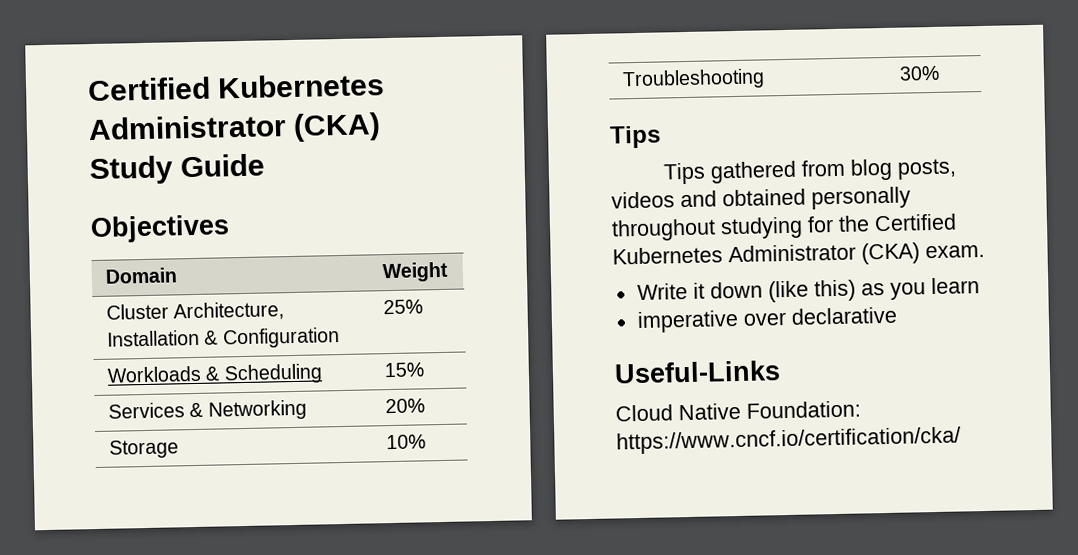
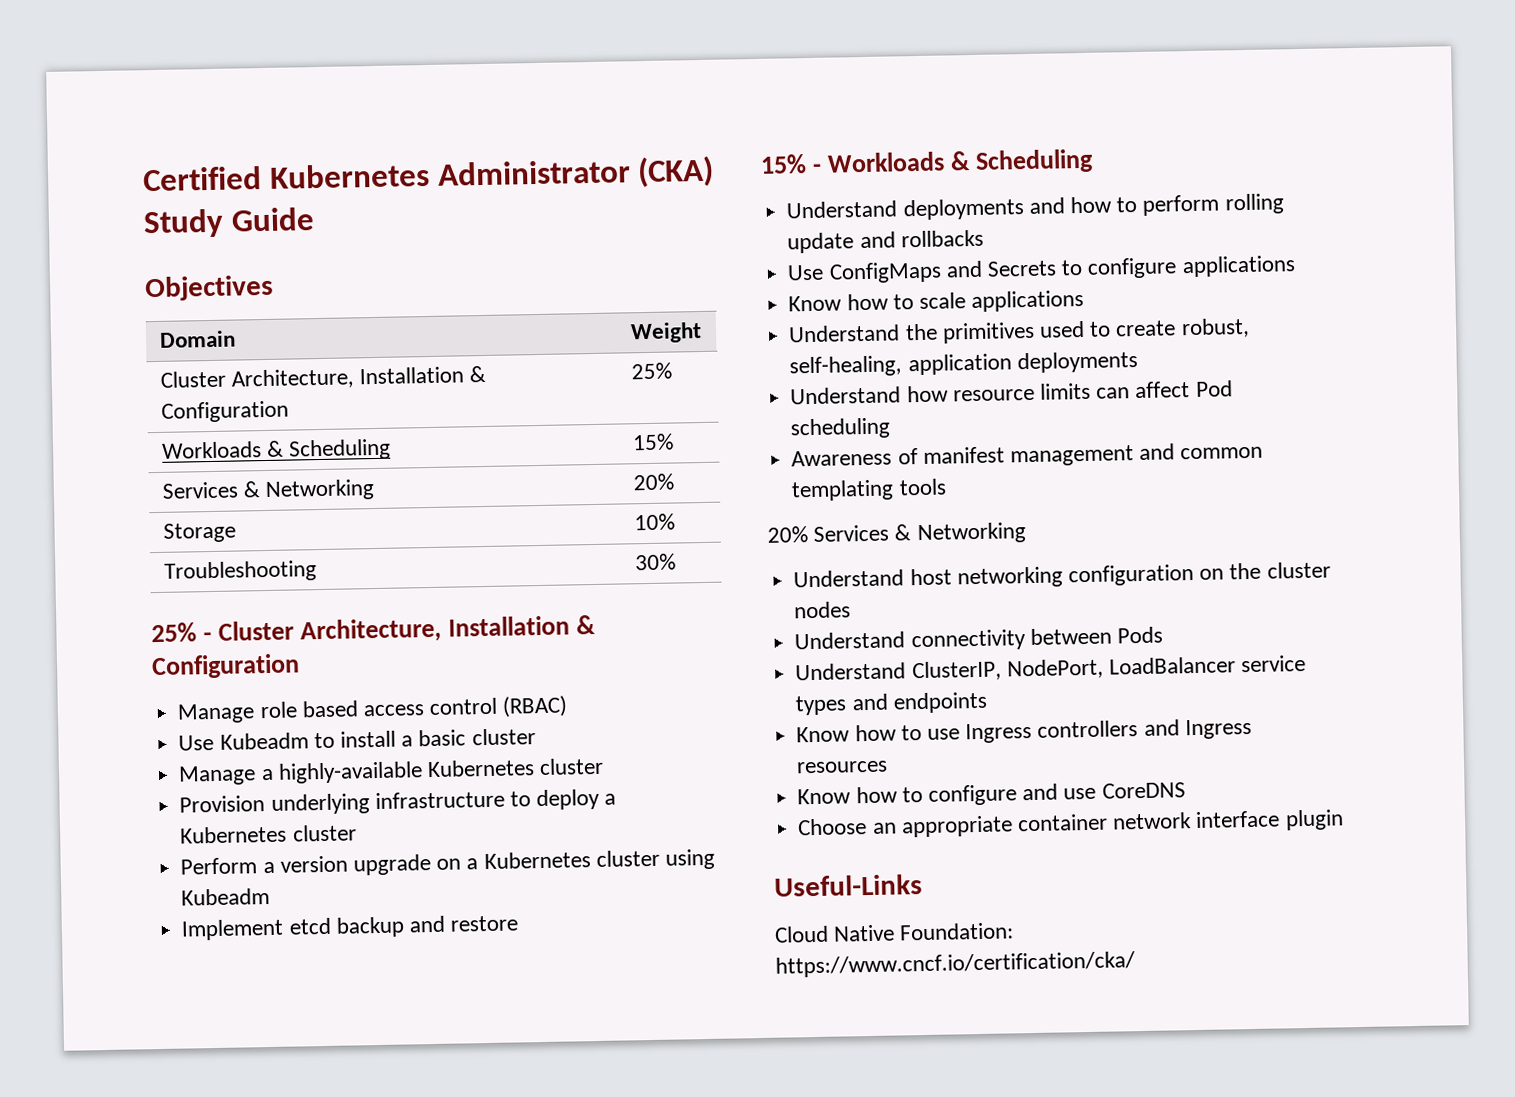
  Troubleshooting | 30%
- Tips
- Tips gathered from blog posts, videos and obtained personally throughout studying for the Certified Kubernetes Administrator (CKA) exam.
- Write it down (like this) as you learn
- imperative over declarative
+ 25% - Cluster Architecture, Installation & Configuration
+ Manage role based access control (RBAC)
+ Use Kubeadm to install a basic cluster
+ Manage a highly-available Kubernetes cluster
+ Provision underlying infrastructure to deploy a Kubernetes cluster
+ Perform a version upgrade on a Kubernetes cluster using Kubeadm
+ Implement etcd backup and restore
+ 15% - Workloads & Scheduling
+ Understand deployments and how to perform rolling update and rollbacks
+ Use ConfigMaps and Secrets to configure applications
+ Know how to scale applications
+ Understand the primitives used to create robust, self-healing, application deployments
+ Understand how resource limits can affect Pod scheduling
+ Awareness of manifest management and common templating tools
+ 20% Services & Networking
+ Understand host networking configuration on the cluster nodes
+ Understand connectivity between Pods
+ Understand ClusterIP, NodePort, LoadBalancer service types and endpoints
+ Know how to use Ingress controllers and Ingress resources
+ Know how to configure and use CoreDNS
+ Choose an appropriate container network interface plugin

